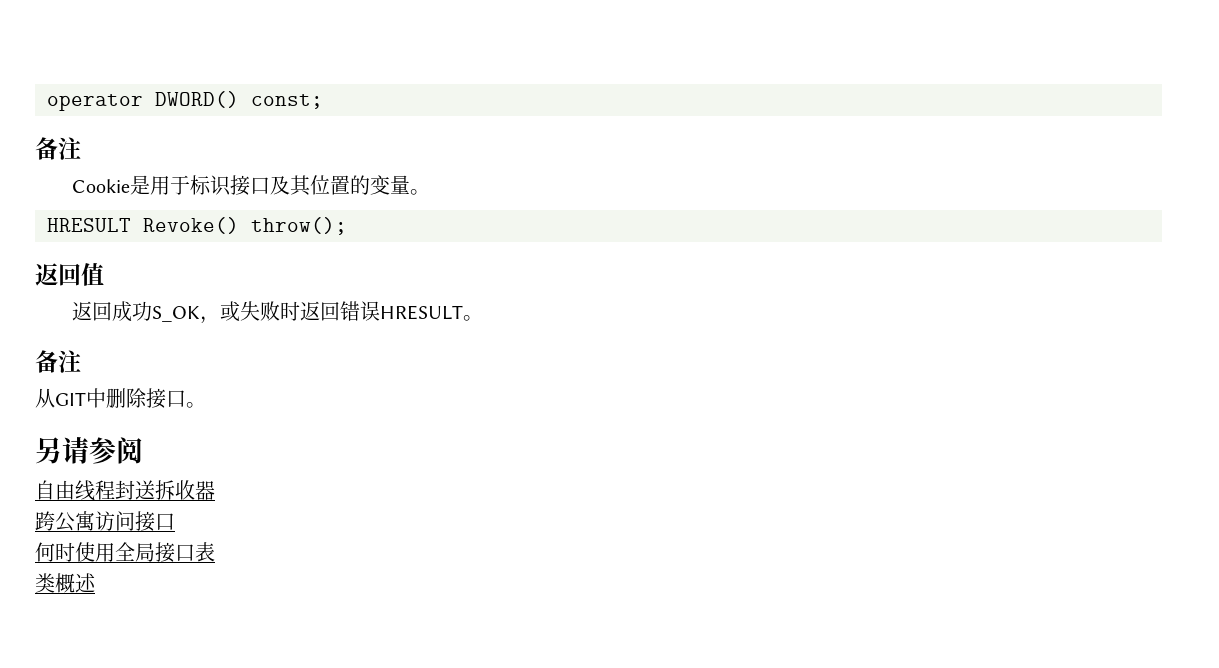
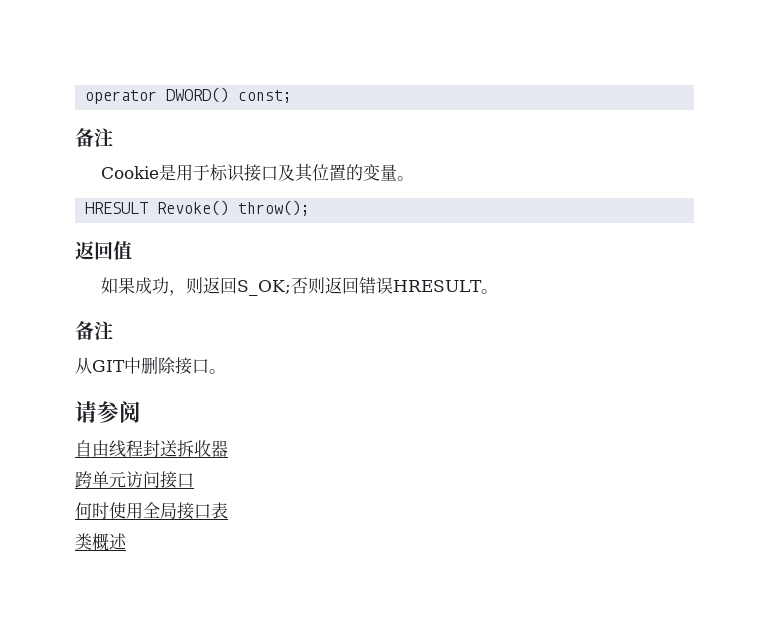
- 返回成功S_OK，或失败时返回错误HRESULT。
+ 如果成功，则返回S_OK;否则返回错误HRESULT。
- 另请参阅
+ 请参阅
- 跨公寓访问接口
+ 跨单元访问接口

